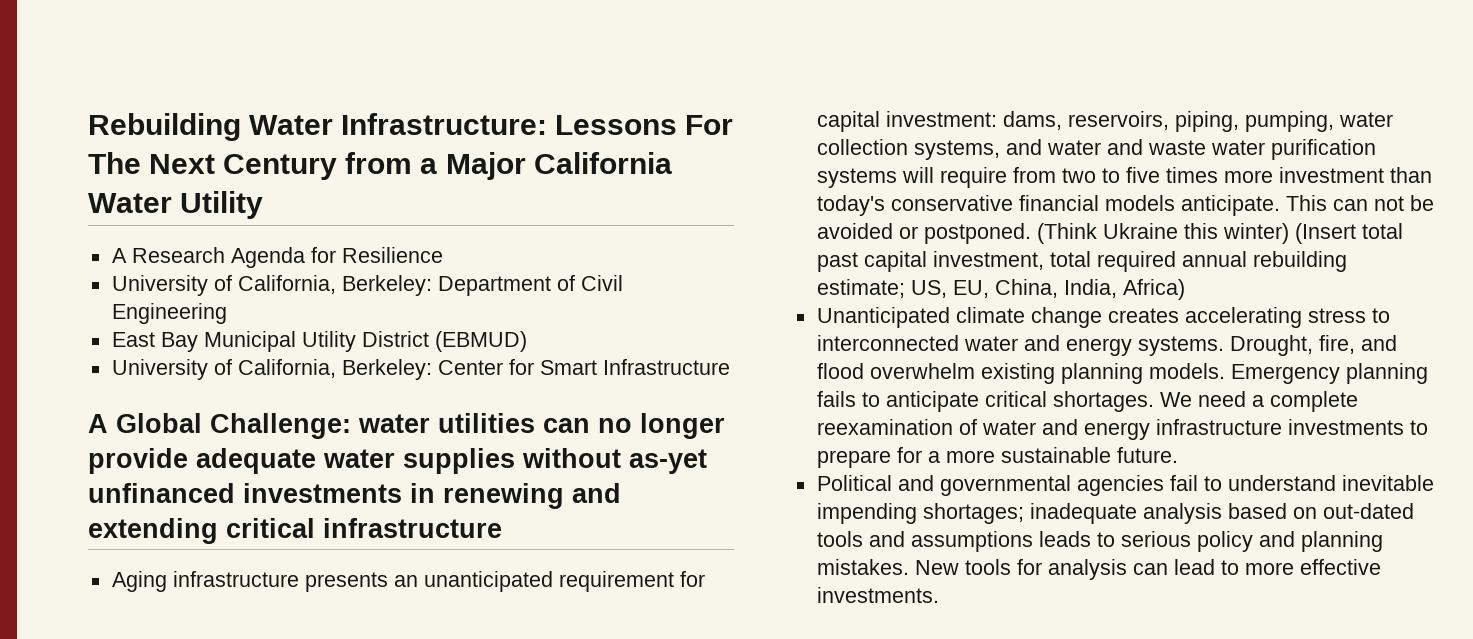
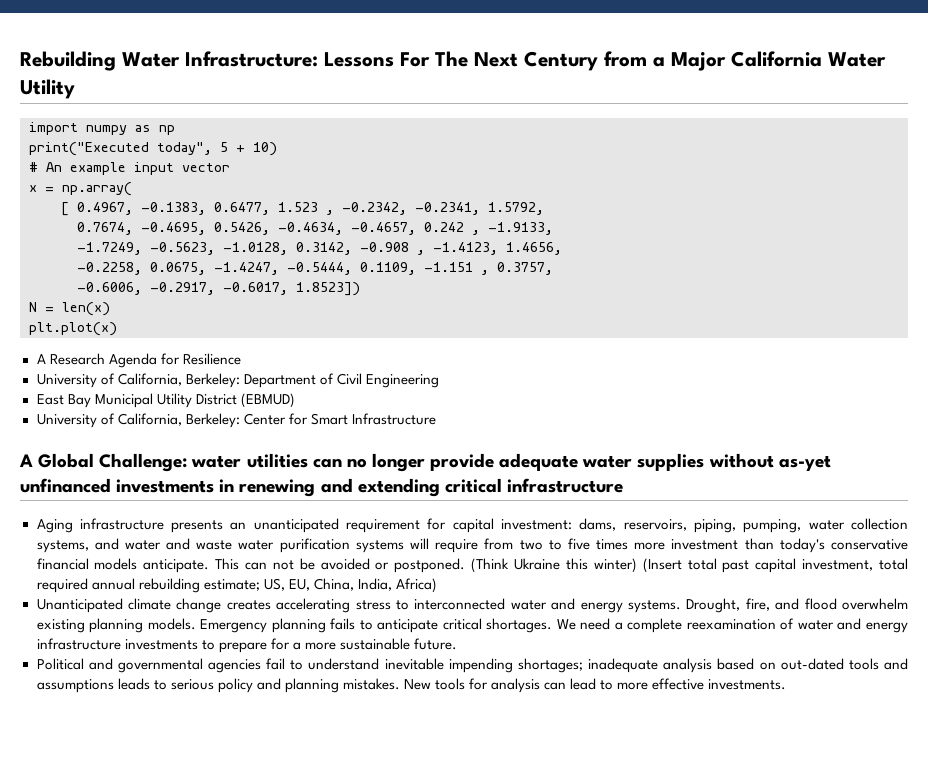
+ import numpy as np
+ print("Executed today", 5 + 10)
+ # An example input vector
+ x = np.array(
+ [ 0.4967, -0.1383, 0.6477, 1.523 , -0.2342, -0.2341, 1.5792,
+ 0.7674, -0.4695, 0.5426, -0.4634, -0.4657, 0.242 , -1.9133,
+ -1.7249, -0.5623, -1.0128, 0.3142, -0.908 , -1.4123, 1.4656,
+ -0.2258, 0.0675, -1.4247, -0.5444, 0.1109, -1.151 , 0.3757,
+ -0.6006, -0.2917, -0.6017, 1.8523])
+ N = len(x)
+ plt.plot(x)

